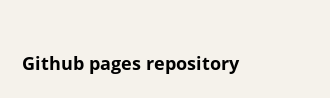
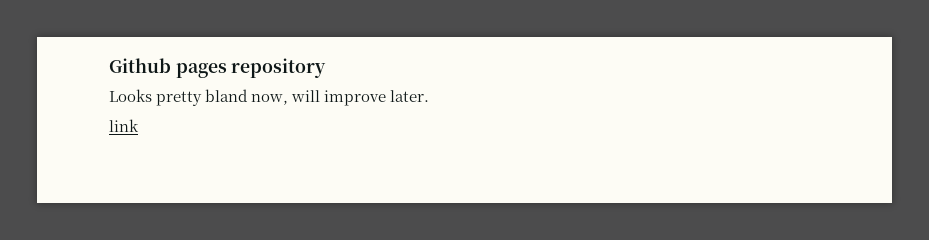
+ Looks pretty bland now, will improve later.
+ link

